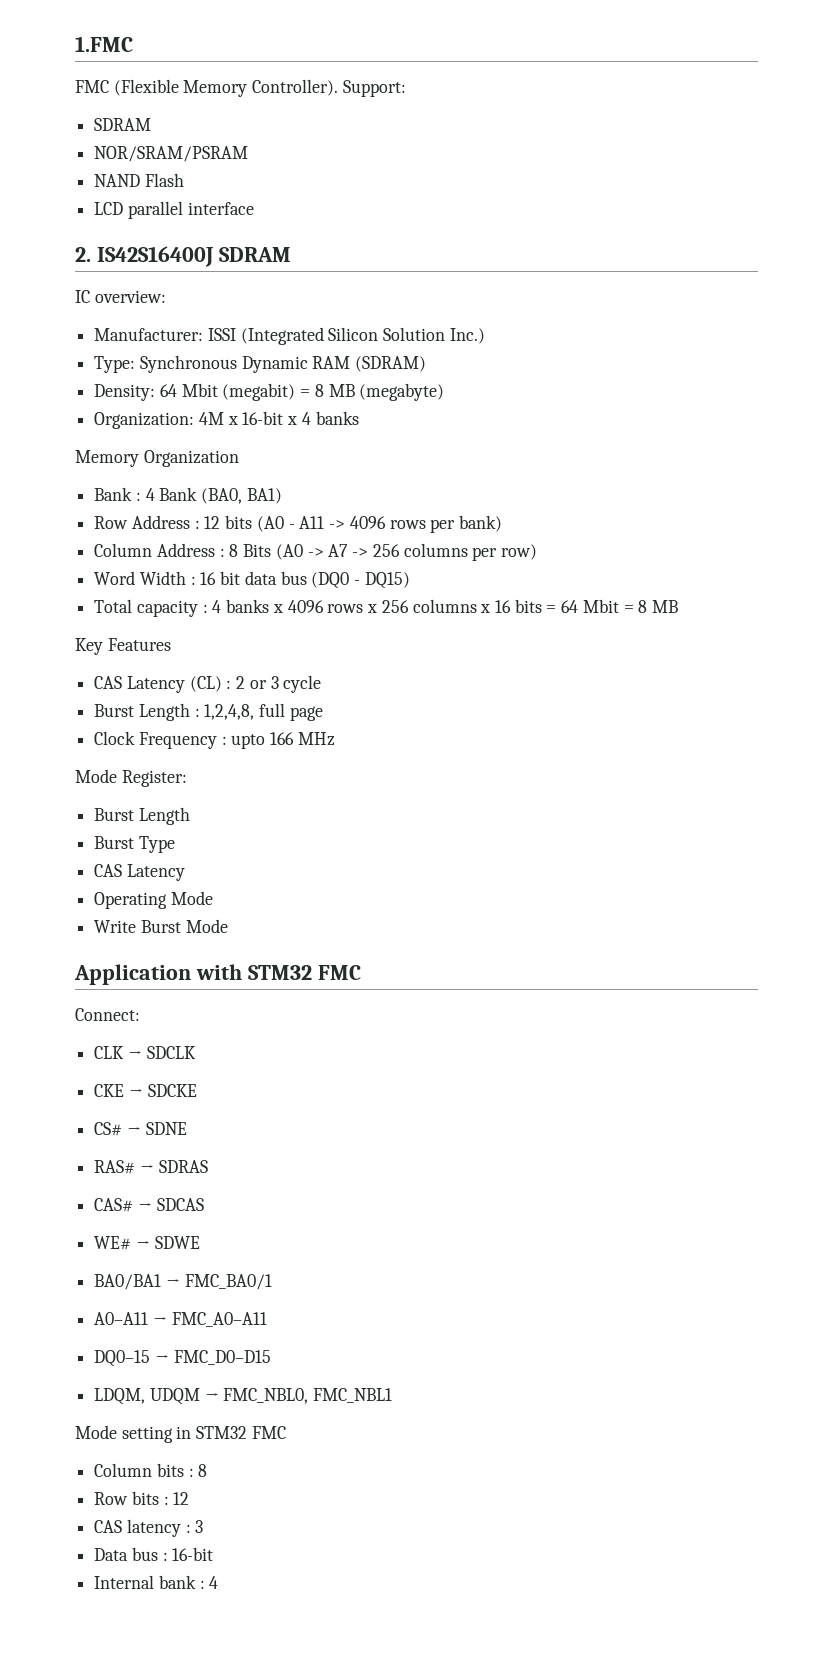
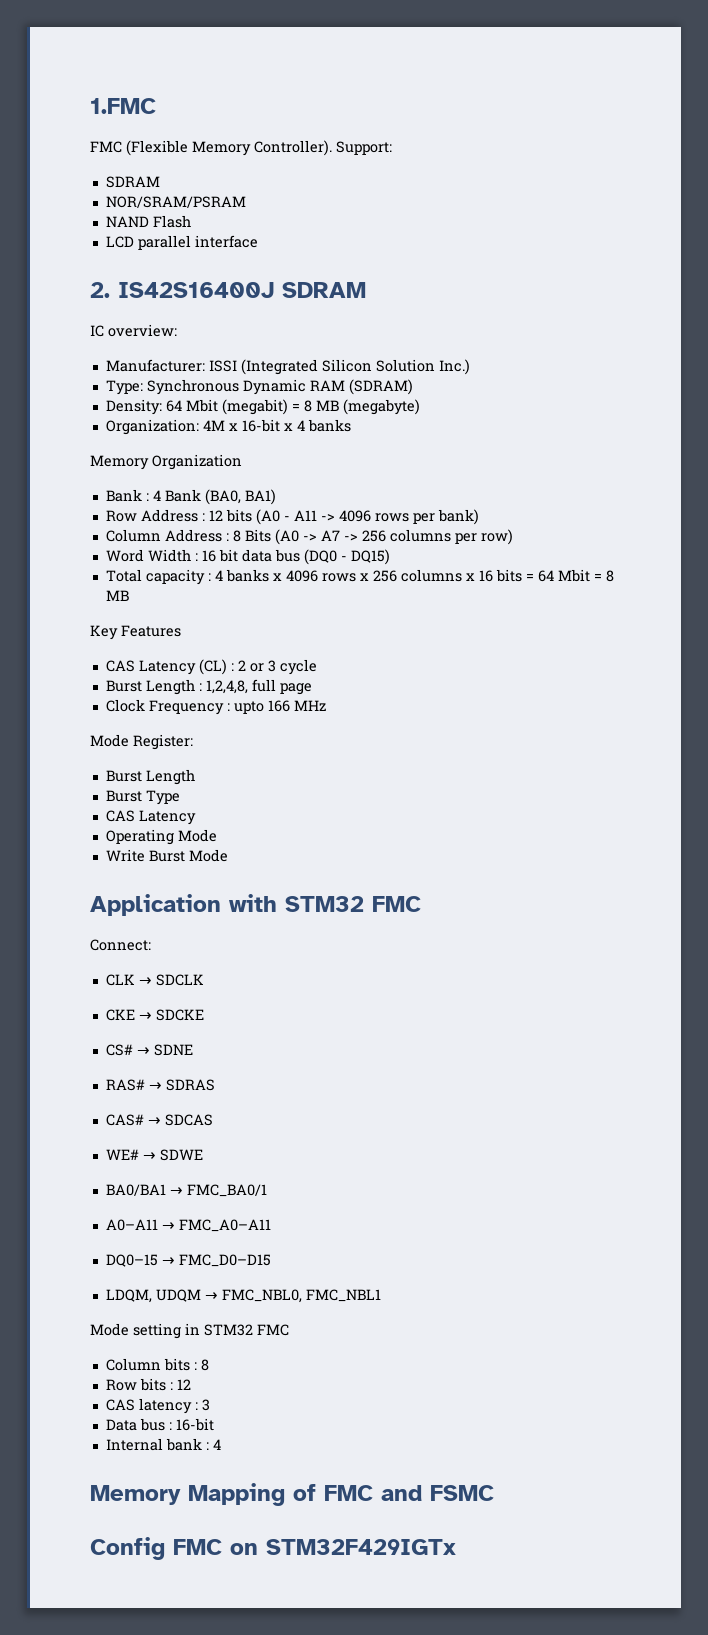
+ Memory Mapping of FMC and FSMC
+ Config FMC on STM32F429IGTx

